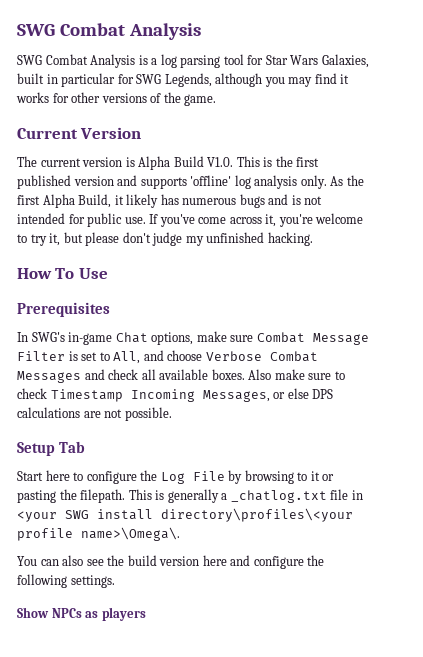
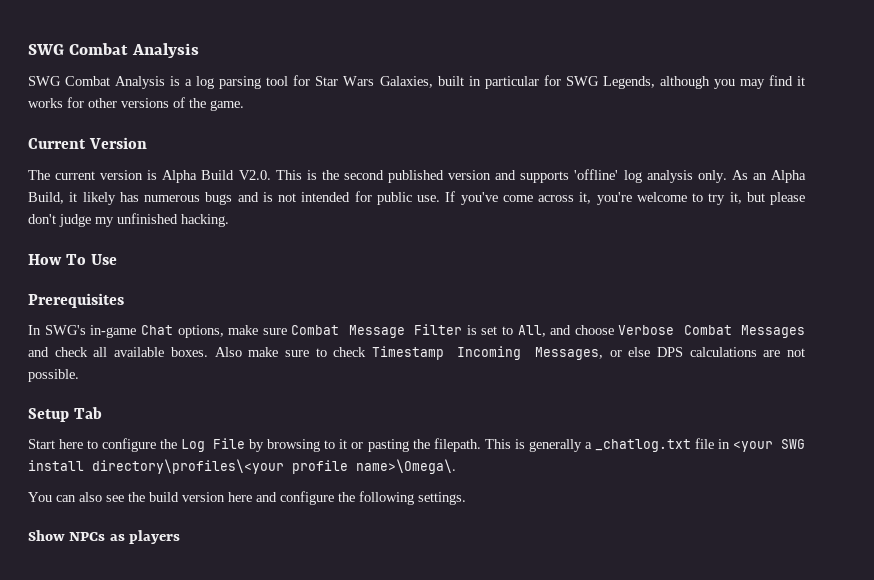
- The current version is Alpha Build V1.0. This is the first published version and supports 'offline' log analysis only.
+ The current version is Alpha Build V2.0. This is the second published version and supports 'offline' log analysis only.
- As the first Alpha Build, it likely has numerous bugs and is not intended for public use.
+ As an Alpha Build, it likely has numerous bugs and is not intended for public use.

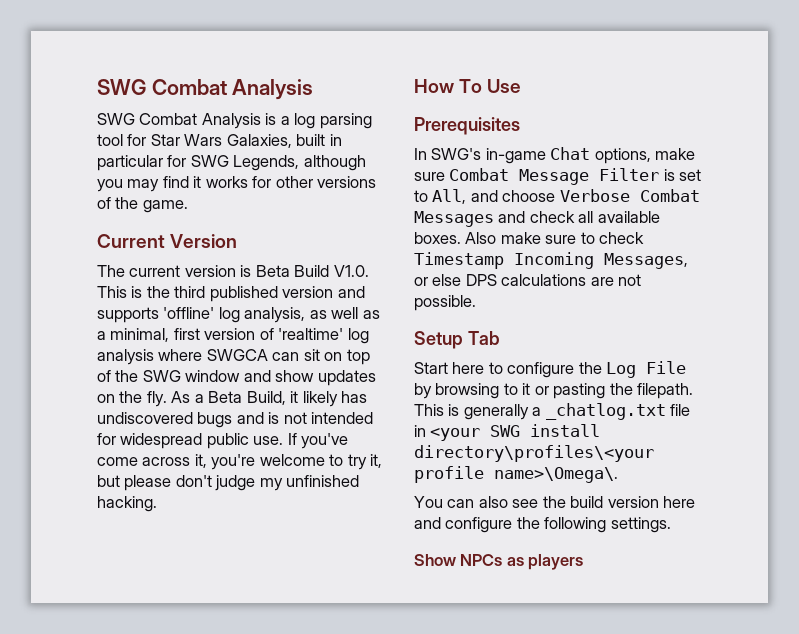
- The current version is Alpha Build V2.0. This is the second published version and supports 'offline' log analysis only. As an Alpha Build, it likely has numerous bugs and is not intended for public use.
+ The current version is Beta Build V1.0. This is the third published version and supports 'offline' log analysis, as well as a minimal, first version of 'realtime' log analysis where SWGCA can sit on top of the SWG window and show updates on the fly. As a Beta Build, it likely has undiscovered bugs and is not intended for widespread public use.

